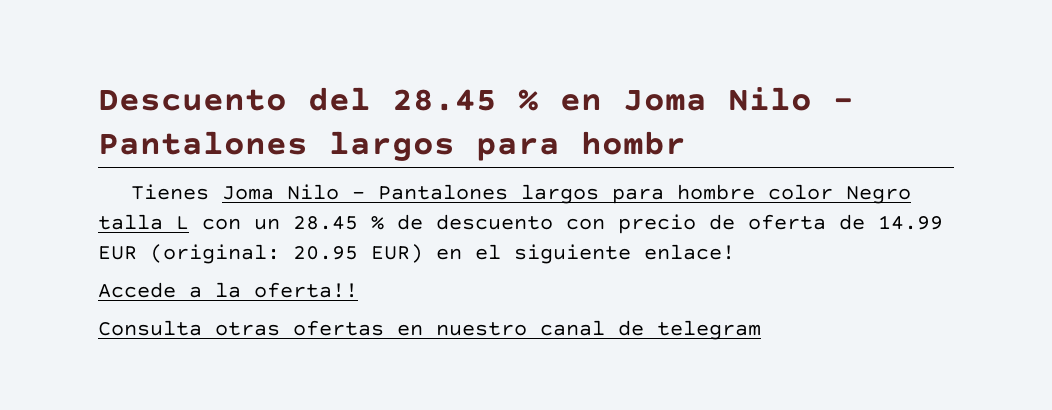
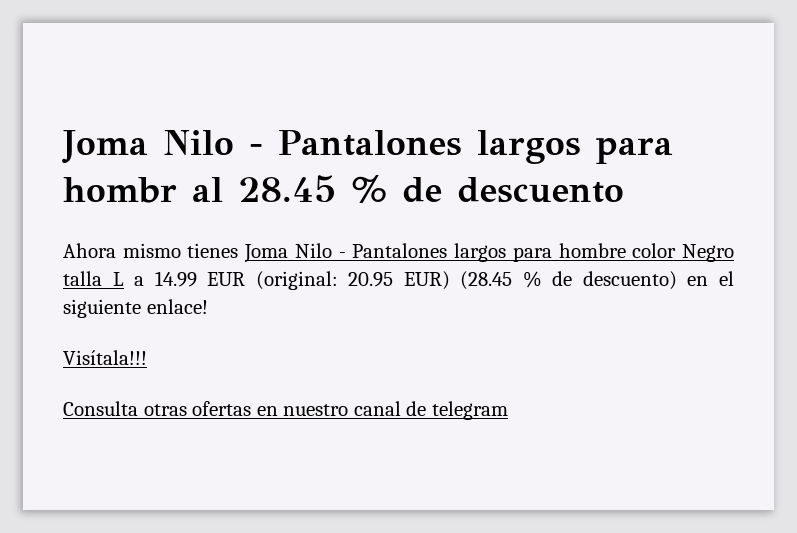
- Descuento del 28.45 % en Joma Nilo - Pantalones largos para hombr
- Tienes Joma Nilo - Pantalones largos para hombre color Negro talla L con un 28.45 % de descuento con precio de oferta de 14.99 EUR (original: 20.95 EUR) en el siguiente enlace!
+ Joma Nilo - Pantalones largos para hombr al 28.45 % de descuento
+ Ahora mismo tienes Joma Nilo - Pantalones largos para hombre color Negro talla L a 14.99 EUR (original: 20.95 EUR) (28.45 % de descuento) en el siguiente enlace!
- Accede a la oferta!!
+ Visítala!!!

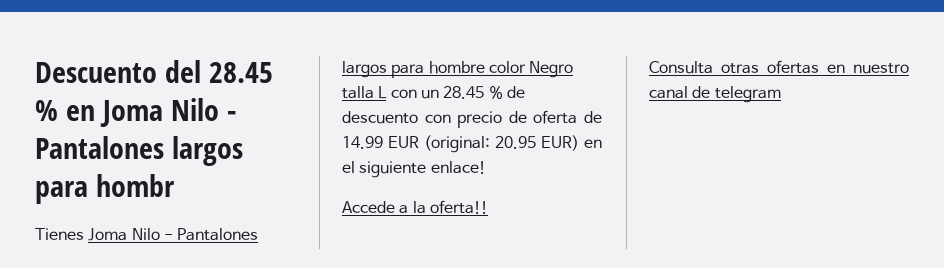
- Joma Nilo - Pantalones largos para hombr al 28.45 % de descuento
- Ahora mismo tienes Joma Nilo - Pantalones largos para hombre color Negro talla L a 14.99 EUR (original: 20.95 EUR) (28.45 % de descuento) en el siguiente enlace!
+ Descuento del 28.45 % en Joma Nilo - Pantalones largos para hombr
+ Tienes Joma Nilo - Pantalones largos para hombre color Negro talla L con un 28.45 % de descuento con precio de oferta de 14.99 EUR (original: 20.95 EUR) en el siguiente enlace!
- Visítala!!!
+ Accede a la oferta!!

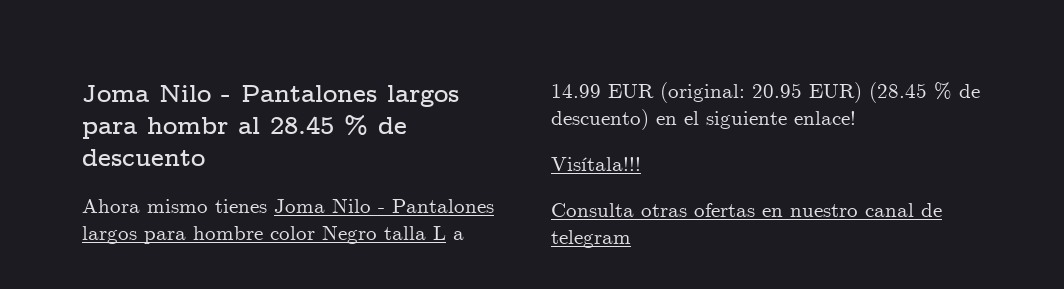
- Descuento del 28.45 % en Joma Nilo - Pantalones largos para hombr
- Tienes Joma Nilo - Pantalones largos para hombre color Negro talla L con un 28.45 % de descuento con precio de oferta de 14.99 EUR (original: 20.95 EUR) en el siguiente enlace!
+ Joma Nilo - Pantalones largos para hombr al 28.45 % de descuento
+ Ahora mismo tienes Joma Nilo - Pantalones largos para hombre color Negro talla L a 14.99 EUR (original: 20.95 EUR) (28.45 % de descuento) en el siguiente enlace!
- Accede a la oferta!!
+ Visítala!!!

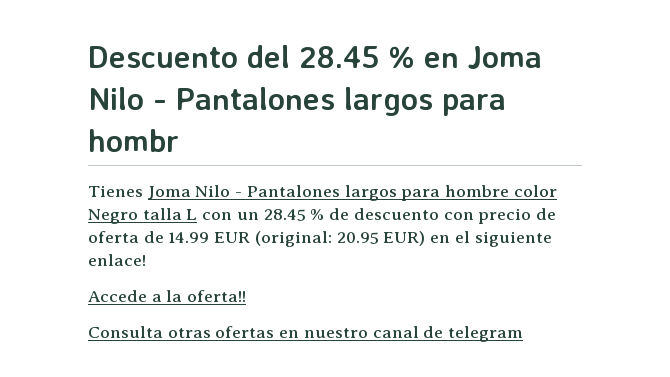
- Joma Nilo - Pantalones largos para hombr al 28.45 % de descuento
- Ahora mismo tienes Joma Nilo - Pantalones largos para hombre color Negro talla L a 14.99 EUR (original: 20.95 EUR) (28.45 % de descuento) en el siguiente enlace!
+ Descuento del 28.45 % en Joma Nilo - Pantalones largos para hombr
+ Tienes Joma Nilo - Pantalones largos para hombre color Negro talla L con un 28.45 % de descuento con precio de oferta de 14.99 EUR (original: 20.95 EUR) en el siguiente enlace!
- Visítala!!!
+ Accede a la oferta!!

